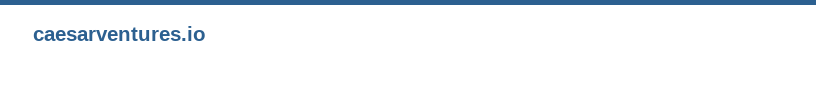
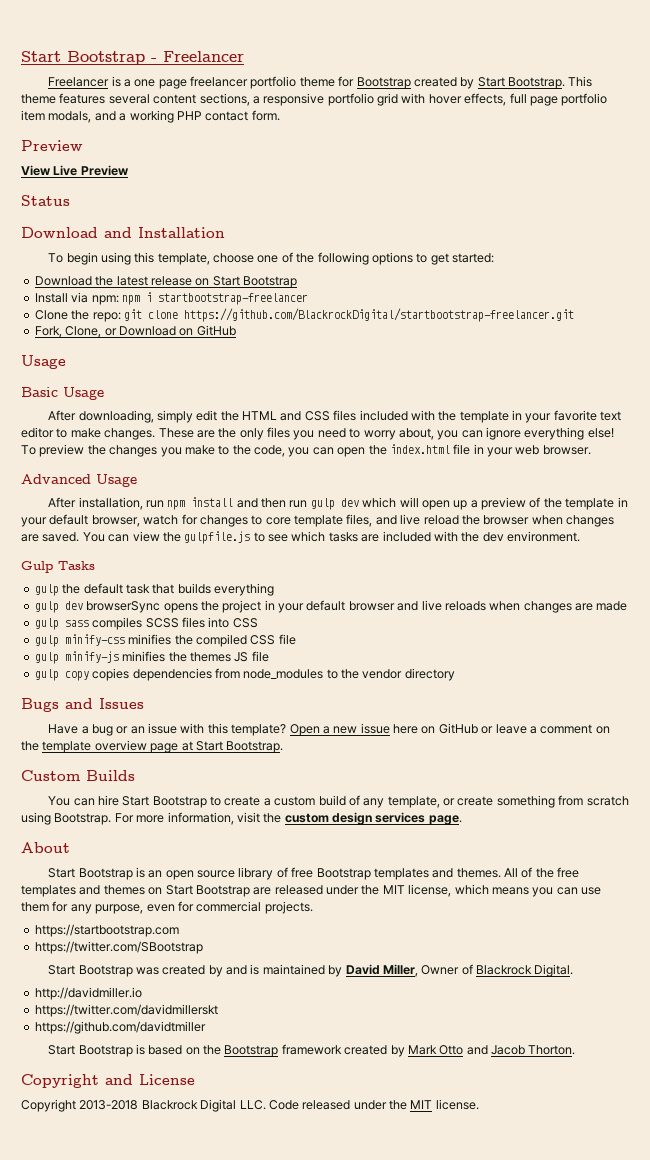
- caesarventures.io
+ Start Bootstrap - Freelancer
+ Freelancer is a one page freelancer portfolio theme for Bootstrap created by Start Bootstrap. This theme features several content sections, a responsive portfolio grid with hover effects, full page portfolio item modals, and a working PHP contact form.
+ Preview
+ View Live Preview
+ Status
+ Download and Installation
+ To begin using this template, choose one of the following options to get started:
+ Download the latest release on Start Bootstrap
+ Install via npm: npm i startbootstrap-freelancer
+ Clone the repo: git clone https://github.com/BlackrockDigital/startbootstrap-freelancer.git
+ Fork, Clone, or Download on GitHub
+ Usage
+ Basic Usage
+ After downloading, simply edit the HTML and CSS files included with the template in your favorite text editor to make changes. These are the only files you need to worry about, you can ignore everything else! To preview the changes you make to the code, you can open the index.html file in your web browser.
+ Advanced Usage
+ After installation, run npm install and then run gulp dev which will open up a preview of the template in your default browser, watch for changes to core template files, and live reload the browser when changes are saved. You can view the gulpfile.js to see which tasks are included with the dev environment.
+ Gulp Tasks
+ gulp the default task that builds everything
+ gulp dev browserSync opens the project in your default browser and live reloads when changes are made
+ gulp sass compiles SCSS files into CSS
+ gulp minify-css minifies the compiled CSS file
+ gulp minify-js minifies the themes JS file
+ gulp copy copies dependencies from node_modules to the vendor directory
+ Bugs and Issues
+ Have a bug or an issue with this template? Open a new issue here on GitHub or leave a comment on the template overview page at Start Bootstrap.
+ Custom Builds
+ You can hire Start Bootstrap to create a custom build of any template, or create something from scratch using Bootstrap. For more information, visit the custom design services page.
+ About
+ Start Bootstrap is an open source library of free Bootstrap templates and themes. All of the free templates and themes on Start Bootstrap are released under the MIT license, which means you can use them for any purpose, even for commercial projects.
+ https://startbootstrap.com
+ https://twitter.com/SBootstrap
+ Start Bootstrap was created by and is maintained by David Miller, Owner of Blackrock Digital.
+ http://davidmiller.io
+ https://twitter.com/davidmillerskt
+ https://github.com/davidtmiller
+ Start Bootstrap is based on the Bootstrap framework created by Mark Otto and Jacob Thorton.
+ Copyright and License
+ Copyright 2013-2018 Blackrock Digital LLC. Code released under the MIT license.

